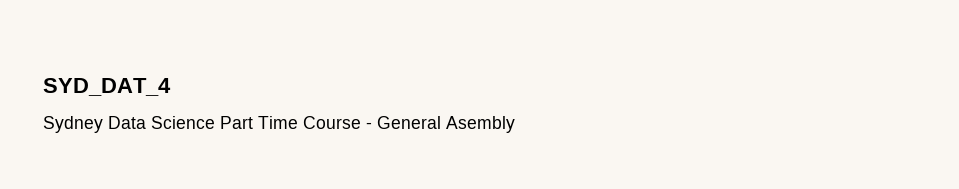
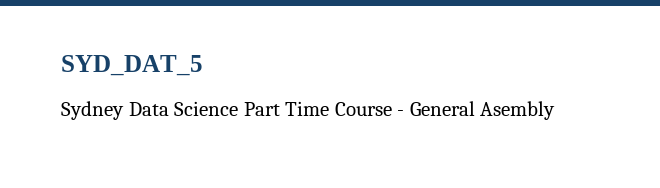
- SYD_DAT_4
+ SYD_DAT_5

